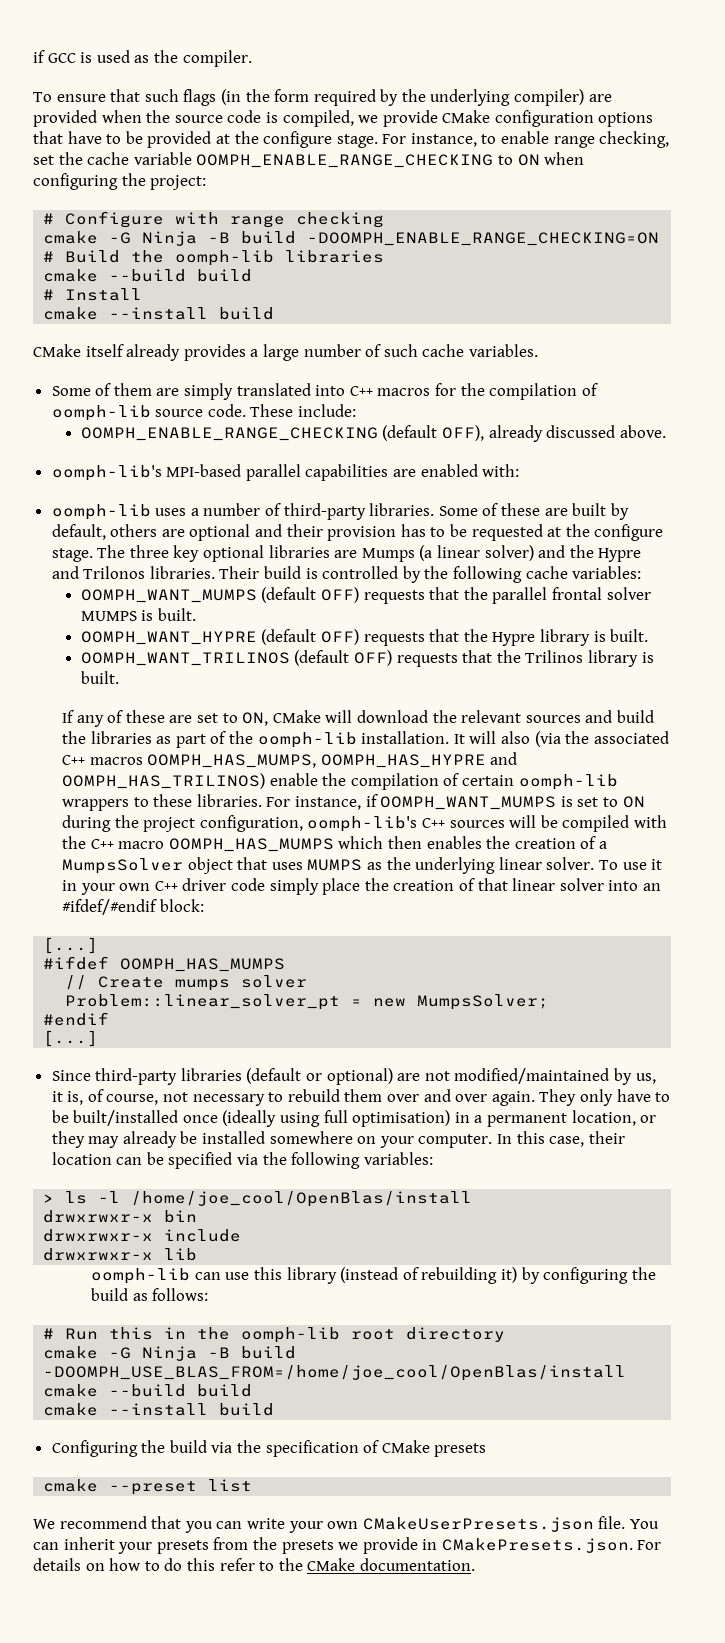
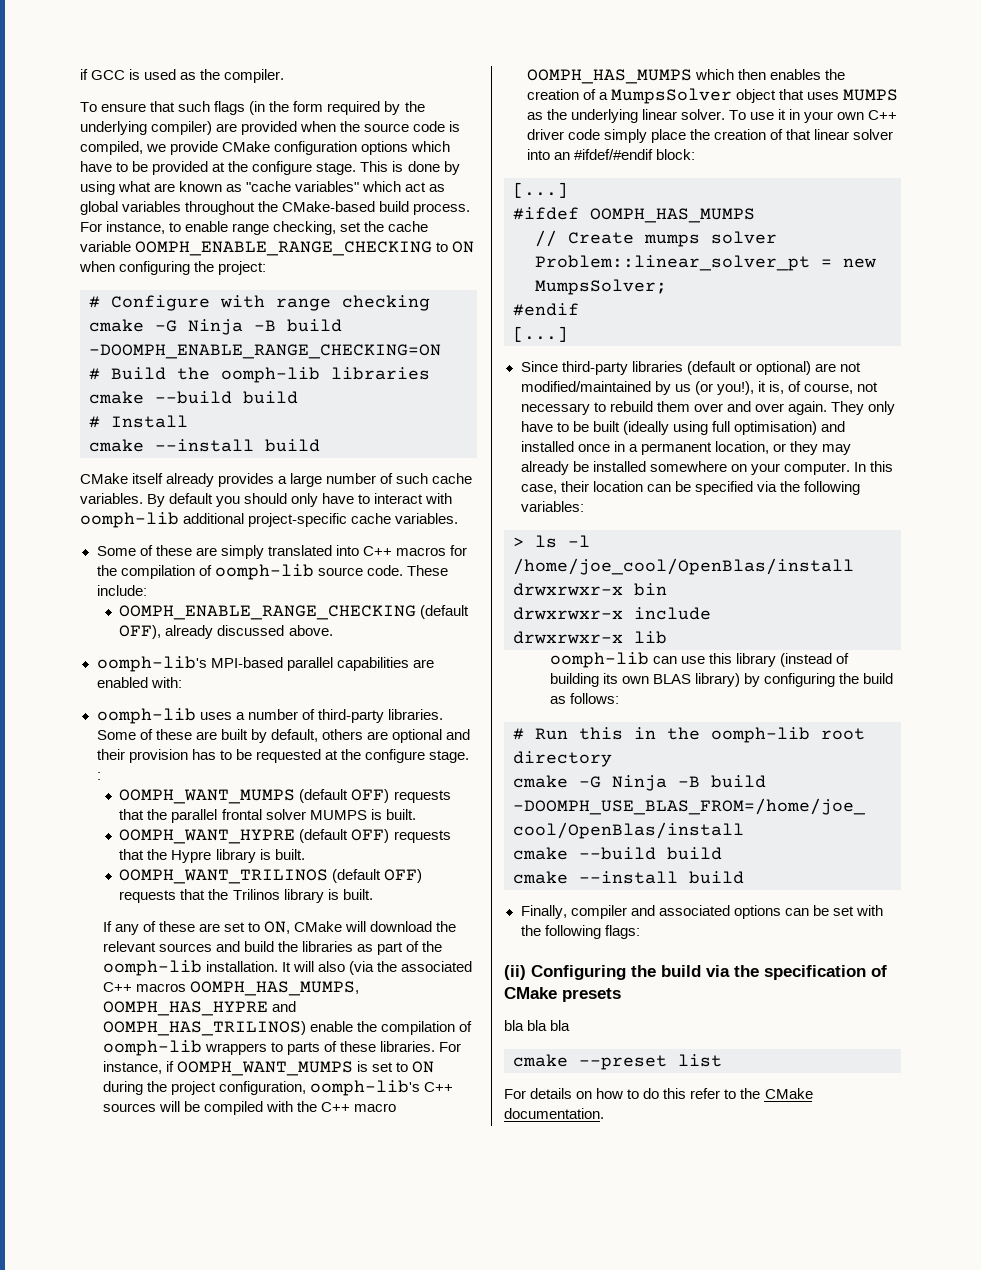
- To ensure that such flags (in the form required by the underlying compiler) are provided when the source code is compiled, we provide CMake configuration options that have to be provided at the configure stage.
+ To ensure that such flags (in the form required by the underlying compiler) are provided when the source code is compiled, we provide CMake configuration options which have to be provided at the configure stage.
+ This is done by using what are known as "cache variables" which act as global variables throughout the CMake-based build process.
- CMake itself already provides a large number of such cache variables.
- Some of them are simply translated into C++ macros for the compilation of oomph-lib source code.
+ CMake itself already provides a large number of such cache variables. By default you should only have to interact with oomph-lib additional project-specific cache variables.
+ Some of these are simply translated into C++ macros for the compilation of oomph-lib source code.
- Some of these are built by default, others are optional and their provision has to be requested at the configure stage. The three key optional libraries are Mumps (a linear solver) and the Hypre and Trilonos libraries. Their build is controlled by the following cache variables:
+ Some of these are built by default, others are optional and their provision has to be requested at the configure stage. :
- It will also (via the associated C++ macros OOMPH_HAS_MUMPS, OOMPH_HAS_HYPRE and OOMPH_HAS_TRILINOS) enable the compilation of certain oomph-lib wrappers to these libraries.
+ It will also (via the associated C++ macros OOMPH_HAS_MUMPS, OOMPH_HAS_HYPRE and OOMPH_HAS_TRILINOS) enable the compilation of oomph-lib wrappers to parts of these libraries.
- Since third-party libraries (default or optional) are not modified/maintained by us, it is, of course, not necessary to rebuild them over and over again.
+ Since third-party libraries (default or optional) are not modified/maintained by us (or you!), it is, of course, not necessary to rebuild them over and over again.
- They only have to be built/installed once (ideally using full optimisation) in a permanent location, or they may already be installed somewhere on your computer.
+ They only have to be built (ideally using full optimisation) and installed once in a permanent location, or they may already be installed somewhere on your computer.
- oomph-lib can use this library (instead of rebuilding it) by configuring the build as follows:
+ oomph-lib can use this library (instead of building its own BLAS library) by configuring the build as follows:
- Configuring the build via the specification of CMake presets
+ Finally, compiler and associated options can be set with the following flags:
+ (ii) Configuring the build via the specification of CMake presets
+ bla bla bla
- We recommend that you can write your own CMakeUserPresets.json file. You can inherit your presets from the presets we provide in CMakePresets.json. For details on how to do this refer to the CMake documentation.
+ For details on how to do this refer to the CMake documentation.

